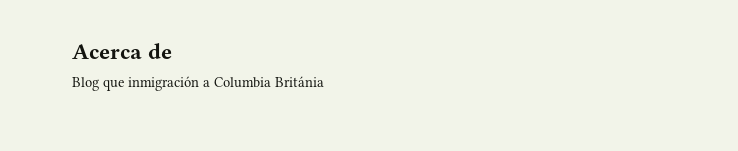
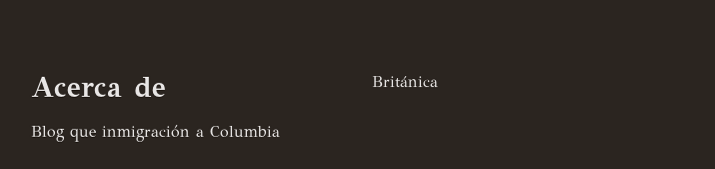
- Blog que inmigración a Columbia Británia
+ Blog que inmigración a Columbia Británica

